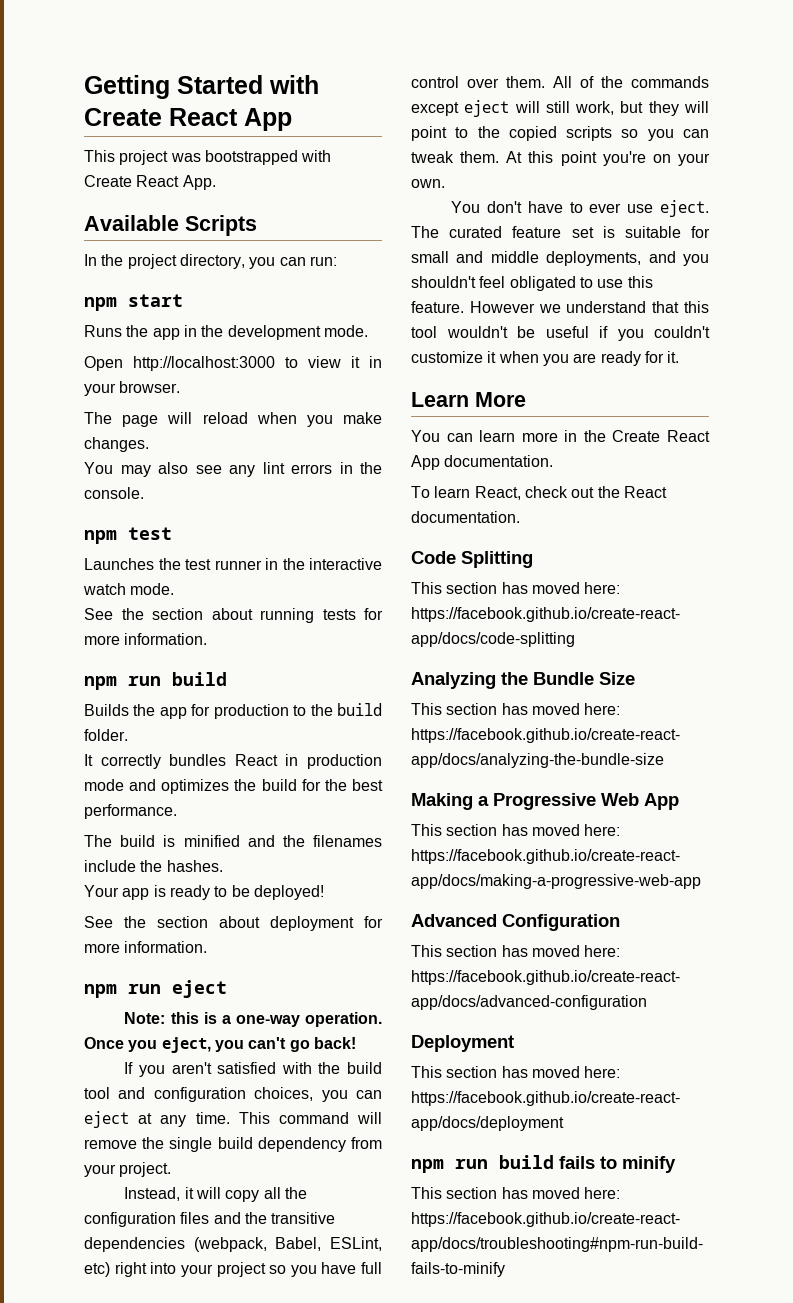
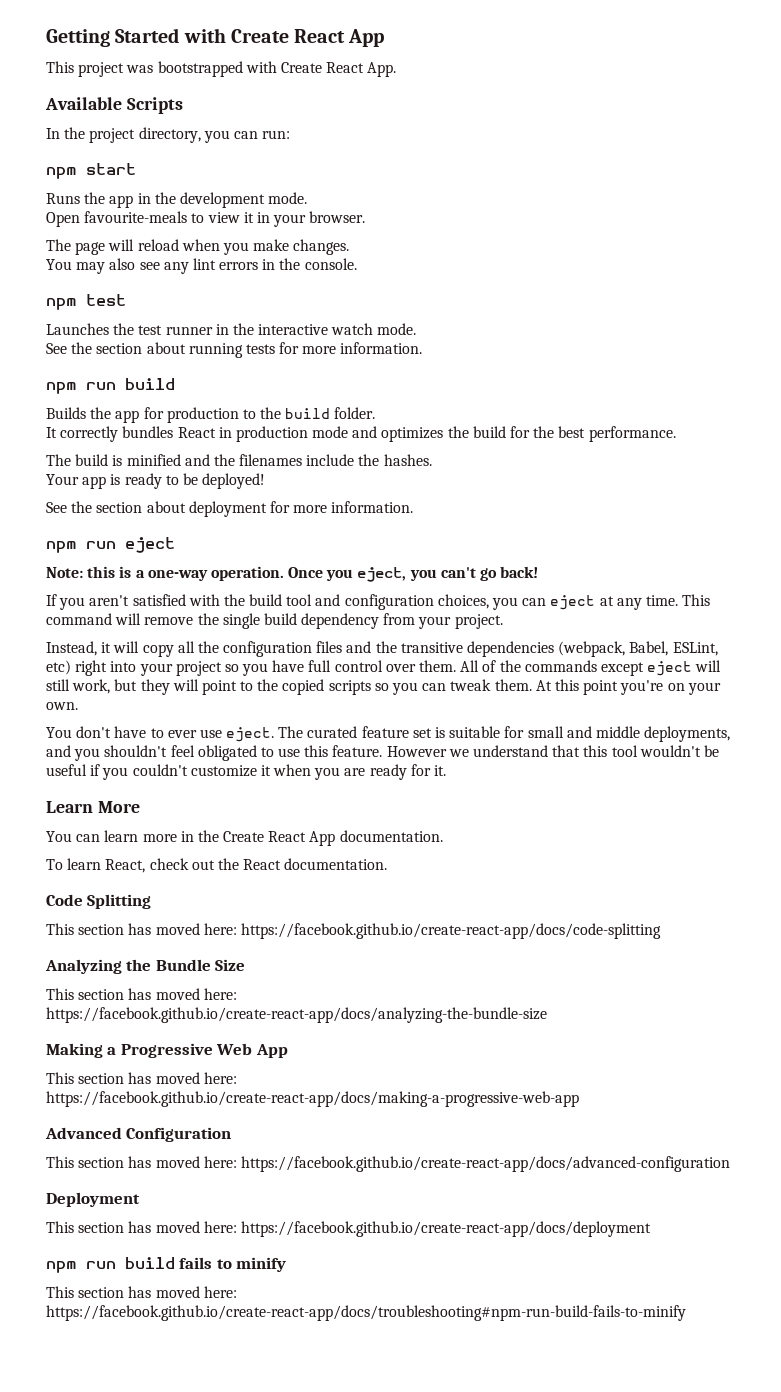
- Open http://localhost:3000 to view it in your browser.
+ Open favourite-meals to view it in your browser.

